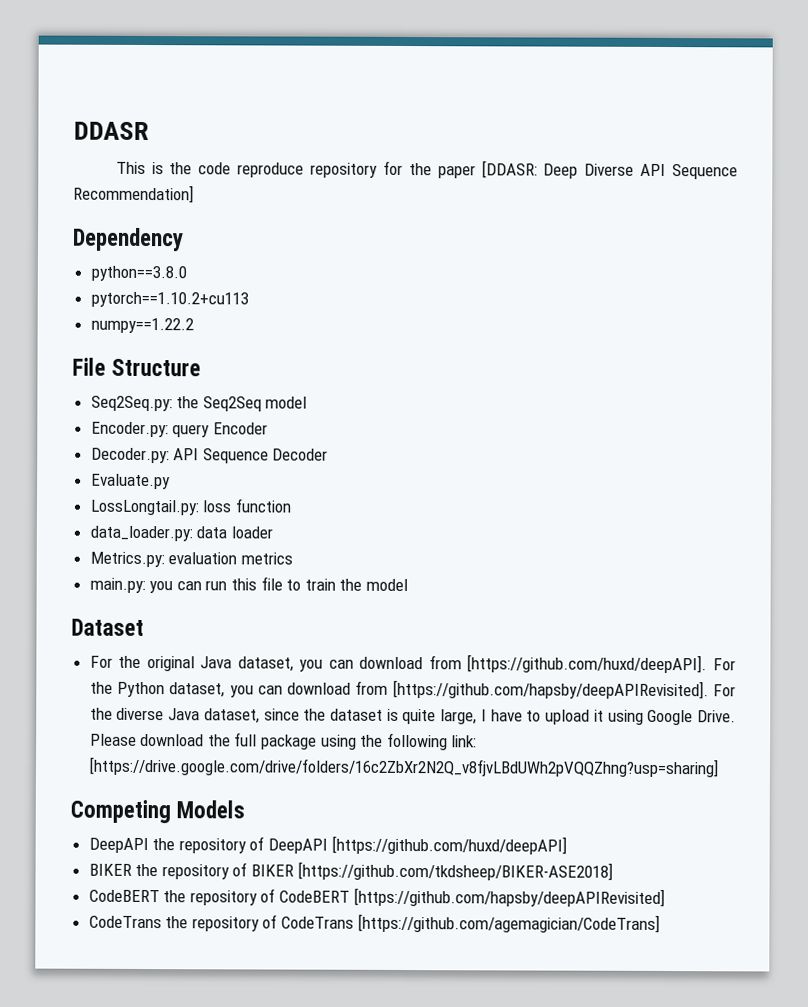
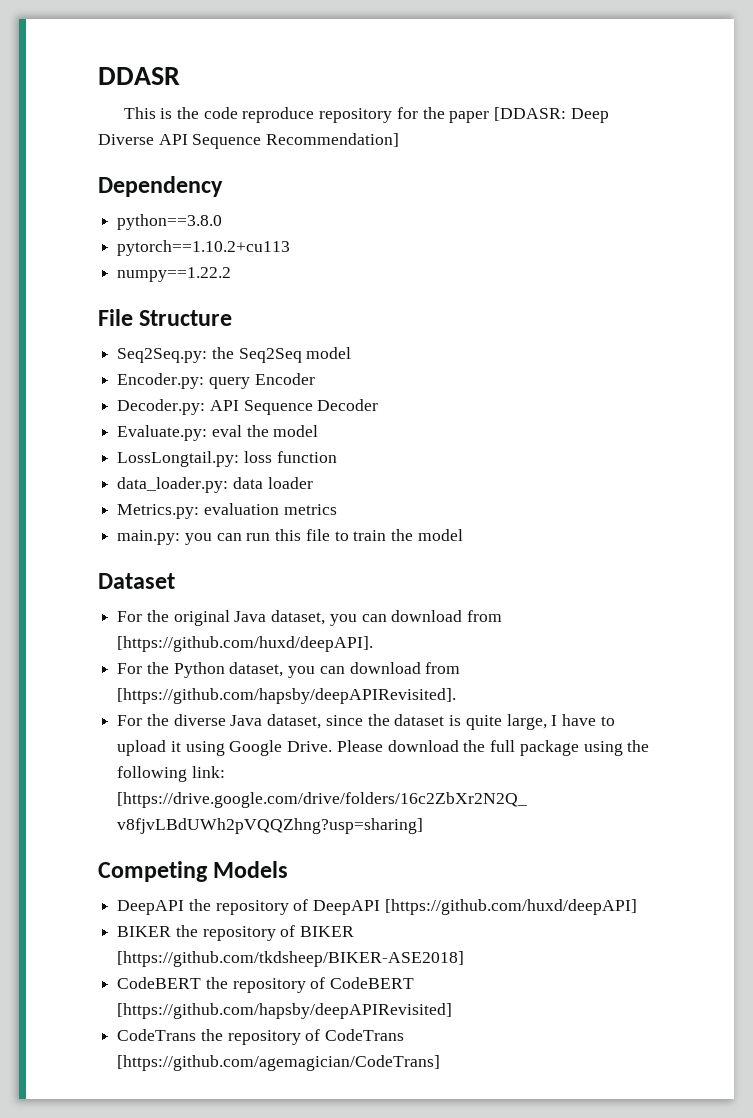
- Evaluate.py
+ Evaluate.py: eval the model
- For the original Java dataset, you can download from [https://github.com/huxd/deepAPI]. For the Python dataset, you can download from [https://github.com/hapsby/deepAPIRevisited]. For the diverse Java dataset, since the dataset is quite large, I have to upload it using Google Drive.
+ For the original Java dataset, you can download from [https://github.com/huxd/deepAPI].
+ For the Python dataset, you can download from [https://github.com/hapsby/deepAPIRevisited].
+ For the diverse Java dataset, since the dataset is quite large, I have to upload it using Google Drive.

